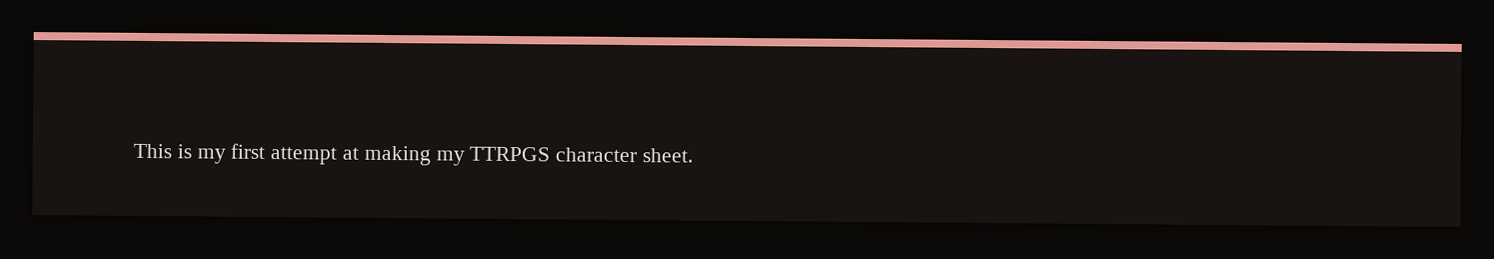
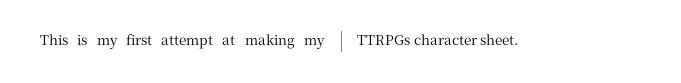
- This is my first attempt at making my TTRPGS character sheet.
+ This is my first attempt at making my TTRPGs character sheet.

